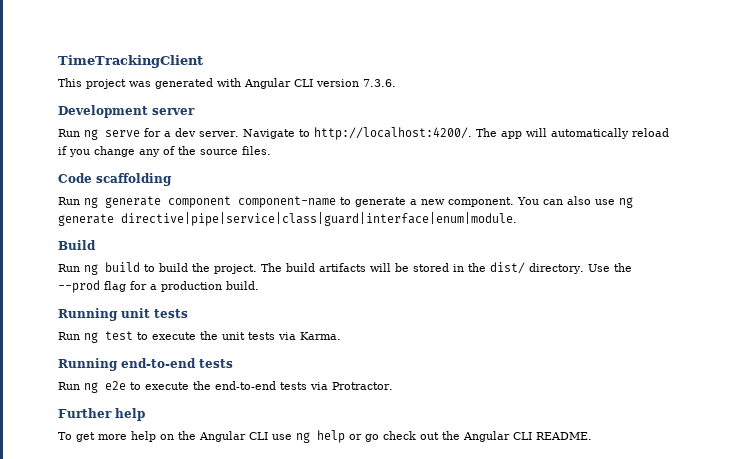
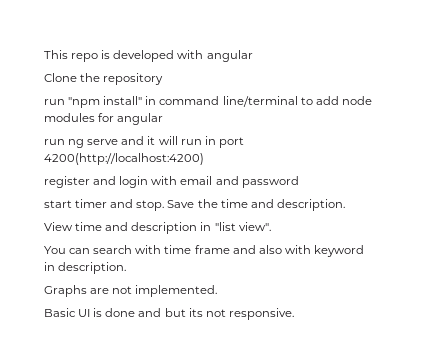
- TimeTrackingClient
- This project was generated with Angular CLI version 7.3.6.
- Development server
- Run ng serve for a dev server. Navigate to http://localhost:4200/. The app will automatically reload if you change any of the source files.
- Code scaffolding
- Run ng generate component component-name to generate a new component. You can also use ng generate directive|pipe|service|class|guard|interface|enum|module.
- Build
- Run ng build to build the project. The build artifacts will be stored in the dist/ directory. Use the --prod flag for a production build.
- Running unit tests
- Run ng test to execute the unit tests via Karma.
- Running end-to-end tests
- Run ng e2e to execute the end-to-end tests via Protractor.
- Further help
- To get more help on the Angular CLI use ng help or go check out the Angular CLI README.
+ This repo is developed with angular
+ Clone the repository
+ run "npm install" in command line/terminal to add node modules for angular
+ run ng serve and it will run in port 4200(http://localhost:4200)
+ register and login with email and password
+ start timer and stop. Save the time and description.
+ View time and description in "list view".
+ You can search with time frame and also with keyword in description.
+ Graphs are not implemented.
+ Basic UI is done and but its not responsive.

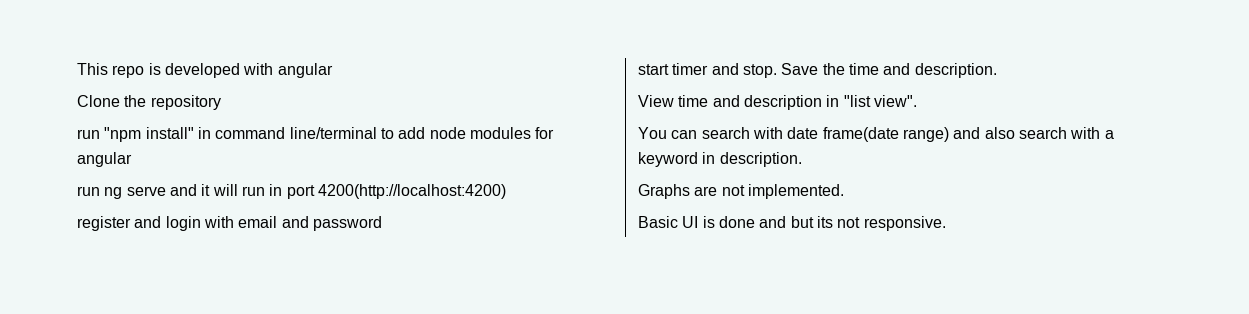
- You can search with time frame and also with keyword in description.
+ You can search with date frame(date range) and also search with a keyword in description.

